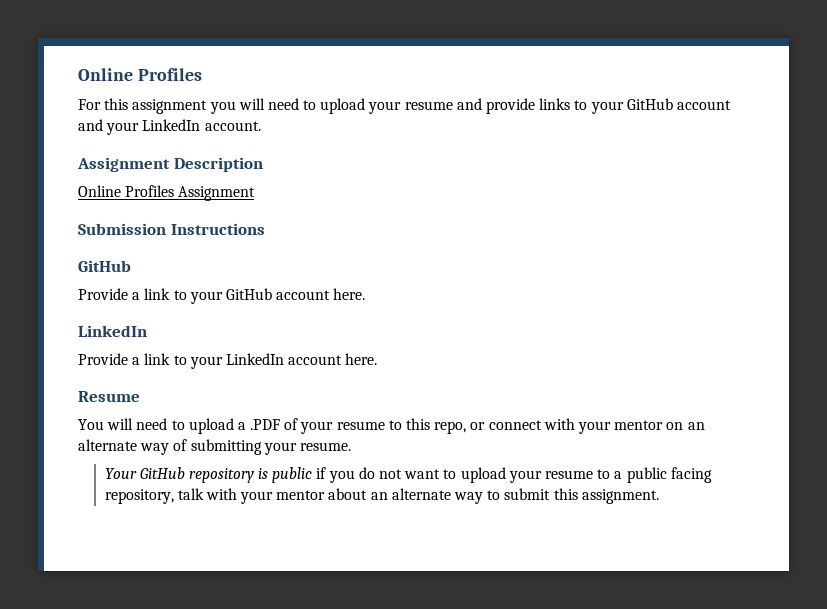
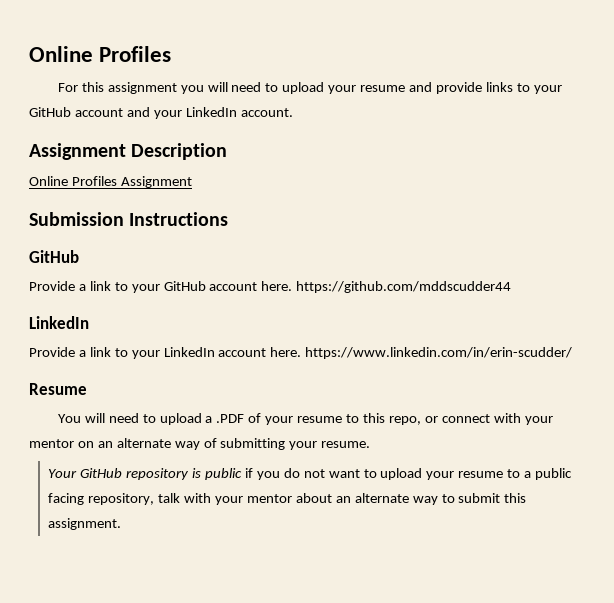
- Provide a link to your GitHub account here.
+ Provide a link to your GitHub account here. https://github.com/mddscudder44
- Provide a link to your LinkedIn account here.
+ Provide a link to your LinkedIn account here. https://www.linkedin.com/in/erin-scudder/

